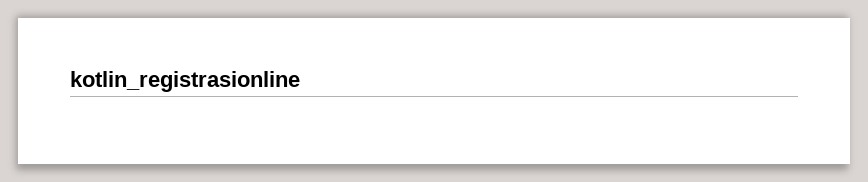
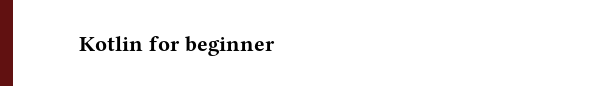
- kotlin_registrasionline
+ Kotlin for beginner

